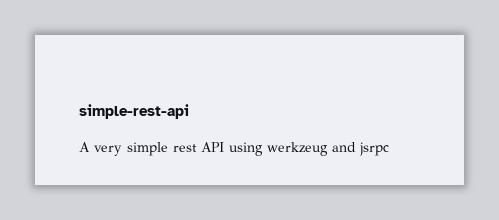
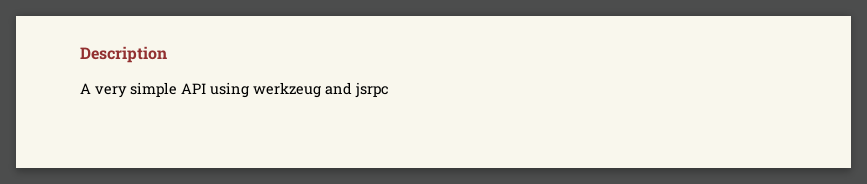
- simple-rest-api
+ Description
- A very simple rest API using werkzeug and jsrpc
+ A very simple API using werkzeug and jsrpc

